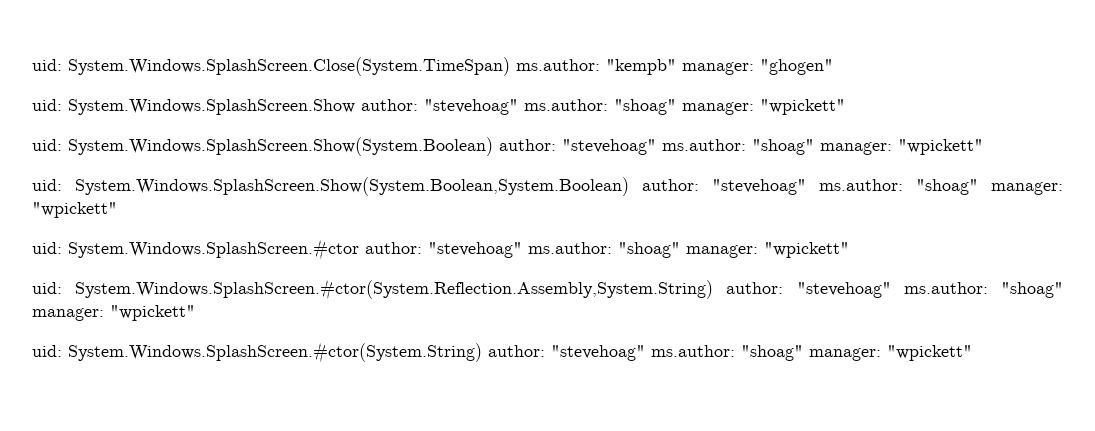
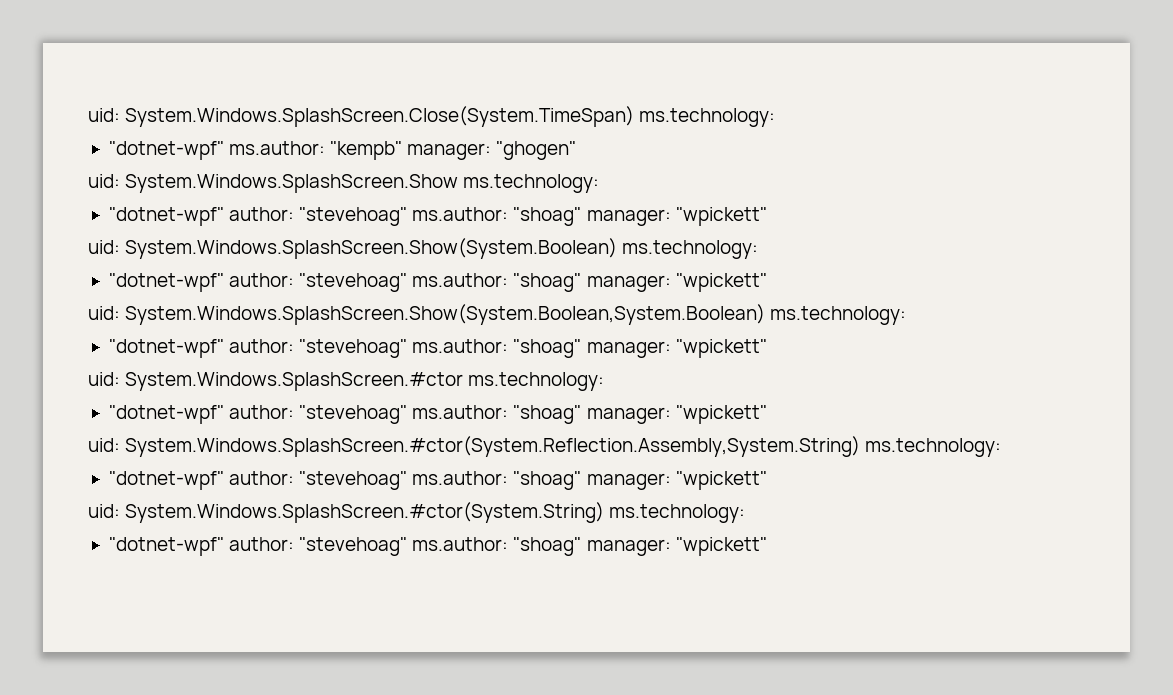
- uid: System.Windows.SplashScreen.Close(System.TimeSpan) ms.author: "kempb" manager: "ghogen"
+ uid: System.Windows.SplashScreen.Close(System.TimeSpan) ms.technology:
+ "dotnet-wpf" ms.author: "kempb" manager: "ghogen"
- uid: System.Windows.SplashScreen.Show author: "stevehoag" ms.author: "shoag" manager: "wpickett"
+ uid: System.Windows.SplashScreen.Show ms.technology:
+ "dotnet-wpf" author: "stevehoag" ms.author: "shoag" manager: "wpickett"
- uid: System.Windows.SplashScreen.Show(System.Boolean) author: "stevehoag" ms.author: "shoag" manager: "wpickett"
+ uid: System.Windows.SplashScreen.Show(System.Boolean) ms.technology:
+ "dotnet-wpf" author: "stevehoag" ms.author: "shoag" manager: "wpickett"
- uid: System.Windows.SplashScreen.Show(System.Boolean,System.Boolean) author: "stevehoag" ms.author: "shoag" manager: "wpickett"
+ uid: System.Windows.SplashScreen.Show(System.Boolean,System.Boolean) ms.technology:
+ "dotnet-wpf" author: "stevehoag" ms.author: "shoag" manager: "wpickett"
- uid: System.Windows.SplashScreen.#ctor author: "stevehoag" ms.author: "shoag" manager: "wpickett"
+ uid: System.Windows.SplashScreen.#ctor ms.technology:
+ "dotnet-wpf" author: "stevehoag" ms.author: "shoag" manager: "wpickett"
- uid: System.Windows.SplashScreen.#ctor(System.Reflection.Assembly,System.String) author: "stevehoag" ms.author: "shoag" manager: "wpickett"
+ uid: System.Windows.SplashScreen.#ctor(System.Reflection.Assembly,System.String) ms.technology:
+ "dotnet-wpf" author: "stevehoag" ms.author: "shoag" manager: "wpickett"
- uid: System.Windows.SplashScreen.#ctor(System.String) author: "stevehoag" ms.author: "shoag" manager: "wpickett"
+ uid: System.Windows.SplashScreen.#ctor(System.String) ms.technology:
+ "dotnet-wpf" author: "stevehoag" ms.author: "shoag" manager: "wpickett"

